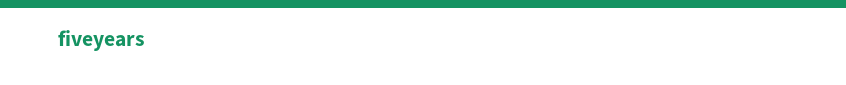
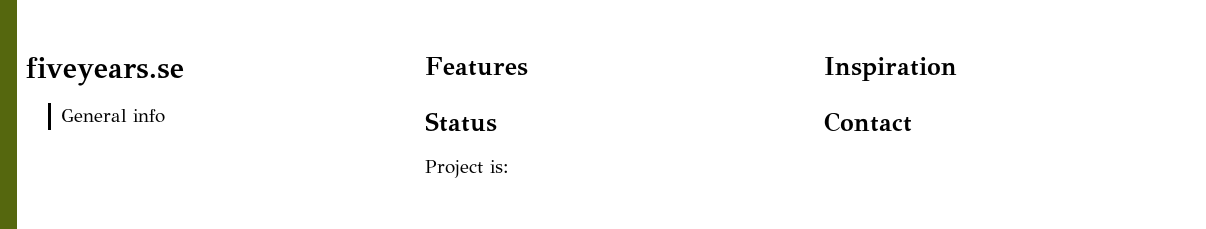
- fiveyears
+ fiveyears.se
+ General info
+ Features
+ Status
+ Project is:
+ Inspiration
+ Contact

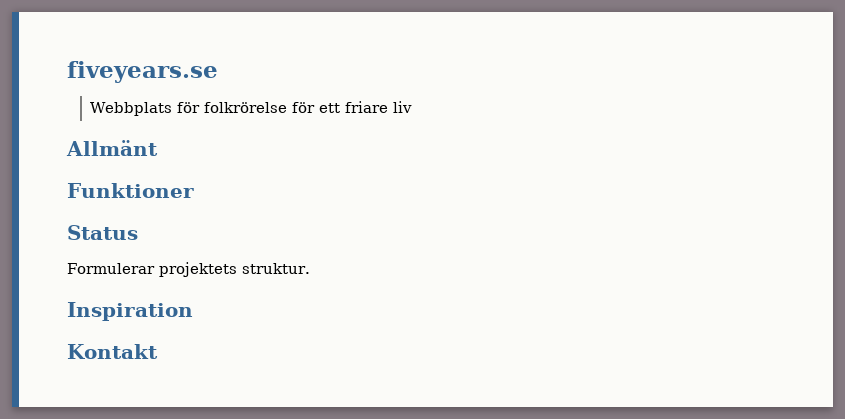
- General info
- Features
+ Webbplats för folkrörelse för ett friare liv
+ Allmänt
+ Funktioner
  Status
- Project is:
+ Formulerar projektets struktur.
- Contact
+ Kontakt

